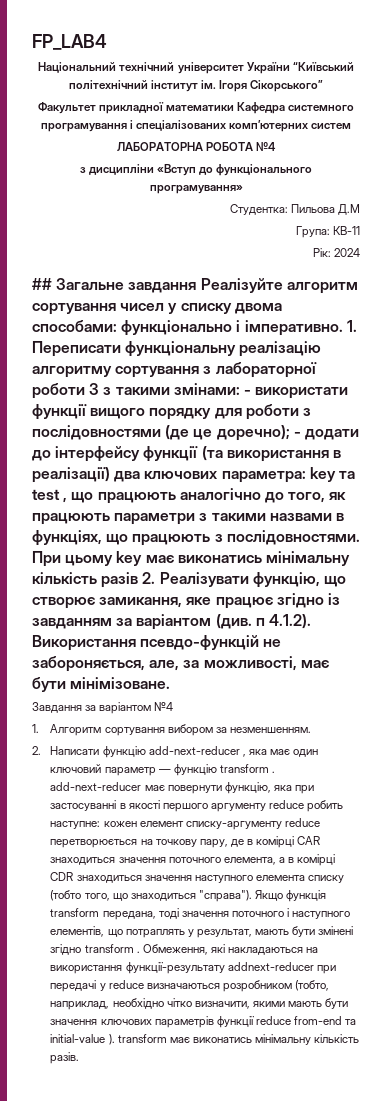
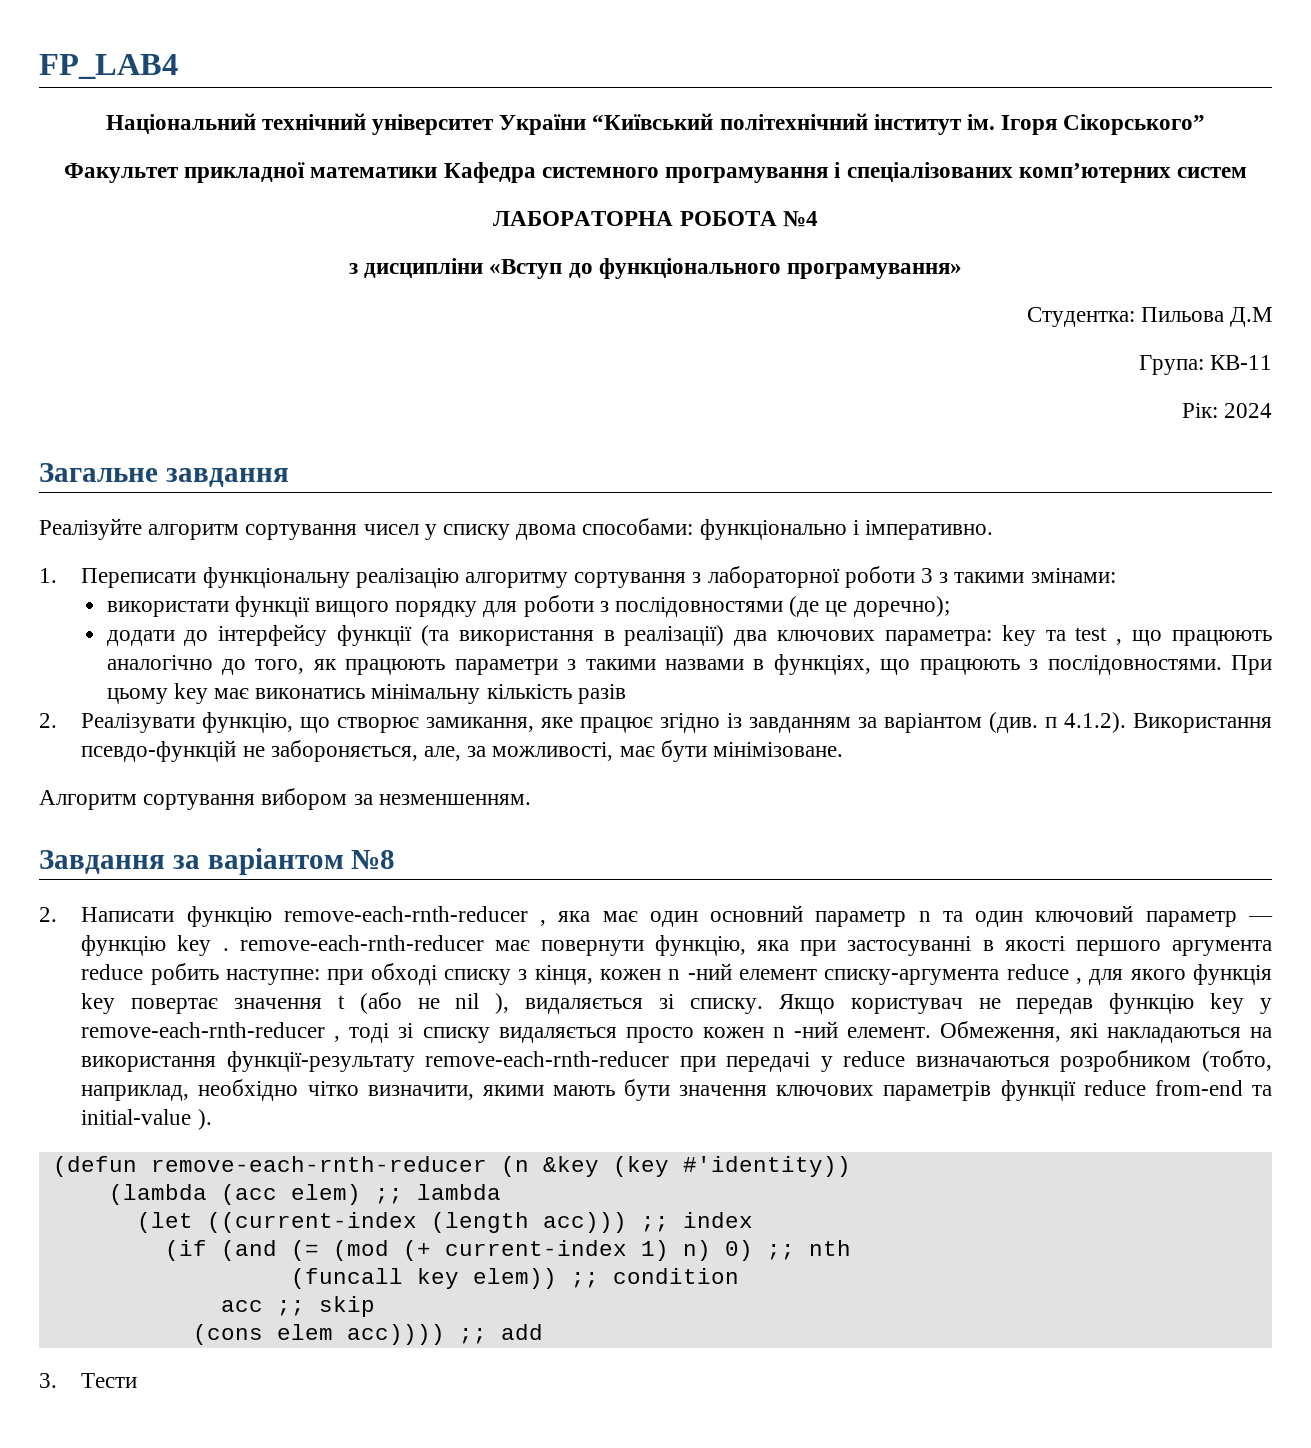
- ## Загальне завдання Реалізуйте алгоритм сортування чисел у списку двома способами:
+ Загальне завдання
+ Реалізуйте алгоритм сортування чисел у списку двома способами:
- функціонально і імперативно. 1. Переписати функціональну реалізацію алгоритму сортування з лабораторної роботи 3 з такими змінами: - використати функції вищого порядку для роботи з послідовностями (де це доречно); - додати до інтерфейсу функції (та використання в реалізації) два ключових параметра:
+ функціонально і імперативно.
+ 1. Переписати функціональну реалізацію алгоритму сортування з лабораторної роботи 3 з такими змінами:
+ використати функції вищого порядку для роботи з послідовностями (де це доречно);
+ додати до інтерфейсу функції (та використання в реалізації) два ключових параметра:
- При цьому key має виконатись мінімальну кількість разів 2. Реалізувати функцію, що створює замикання, яке працює згідно із завданням за варіантом (див. п 4.1.2). Використання псевдо-функцій не забороняється, але, за можливості, має бути мінімізоване.
+ При цьому key має виконатись мінімальну кількість разів
+ 2. Реалізувати функцію, що створює замикання, яке працює згідно із завданням за варіантом (див. п 4.1.2). Використання псевдо-функцій не забороняється, але, за можливості, має бути мінімізоване.
- Завдання за варіантом №4
- 1. Алгоритм сортування вибором за незменшенням.
+ Алгоритм сортування вибором за незменшенням.
+ Завдання за варіантом №8
- 2. Написати функцію add-next-reducer , яка має один ключовий параметр — функцію transform . add-next-reducer має повернути функцію, яка при застосуванні в якості першого аргументу reduce робить наступне: кожен елемент списку-аргументу reduce перетворюється на точкову пару, де в комірці CAR знаходиться значення поточного елемента, а в комірці CDR знаходиться значення наступного елемента списку (тобто того, що знаходиться "справа"). Якщо функція transform передана, тоді значення поточного і наступного елементів, що потраплять у результат, мають бути змінені згідно transform .
+ 2. Написати функцію remove-each-rnth-reducer , яка має один основний параметр n та один ключовий параметр — функцію key . remove-each-rnth-reducer має повернути функцію, яка при застосуванні в якості першого аргумента reduce робить наступне: при обході списку з кінця, кожен n -ний елемент списку-аргумента reduce , для якого функція key повертає значення t (або не nil ), видаляється зі списку. Якщо користувач не передав функцію key у remove-each-rnth-reducer , тоді зі списку видаляється просто кожен n -ний елемент.
- Обмеження, які накладаються на використання функції-результату addnext-reducer при передачі у reduce визначаються розробником (тобто, наприклад, необхідно чітко визначити, якими мають бути значення ключових параметрів функції reduce from-end та initial-value ). transform має виконатись мінімальну кількість разів.
+ Обмеження, які накладаються на використання функції-результату remove-each-rnth-reducer при передачі у reduce визначаються розробником (тобто, наприклад, необхідно чітко визначити, якими мають бути значення ключових параметрів функції reduce from-end та initial-value ).
+ (defun remove-each-rnth-reducer (n &key (key #'identity))
+ (lambda (acc elem) ;; lambda
+ (let ((current-index (length acc))) ;; index
+ (if (and (= (mod (+ current-index 1) n) 0) ;; nth
+ (funcall key elem)) ;; condition
+ acc ;; skip
+ (cons elem acc)))) ;; add
+ 3. Тести

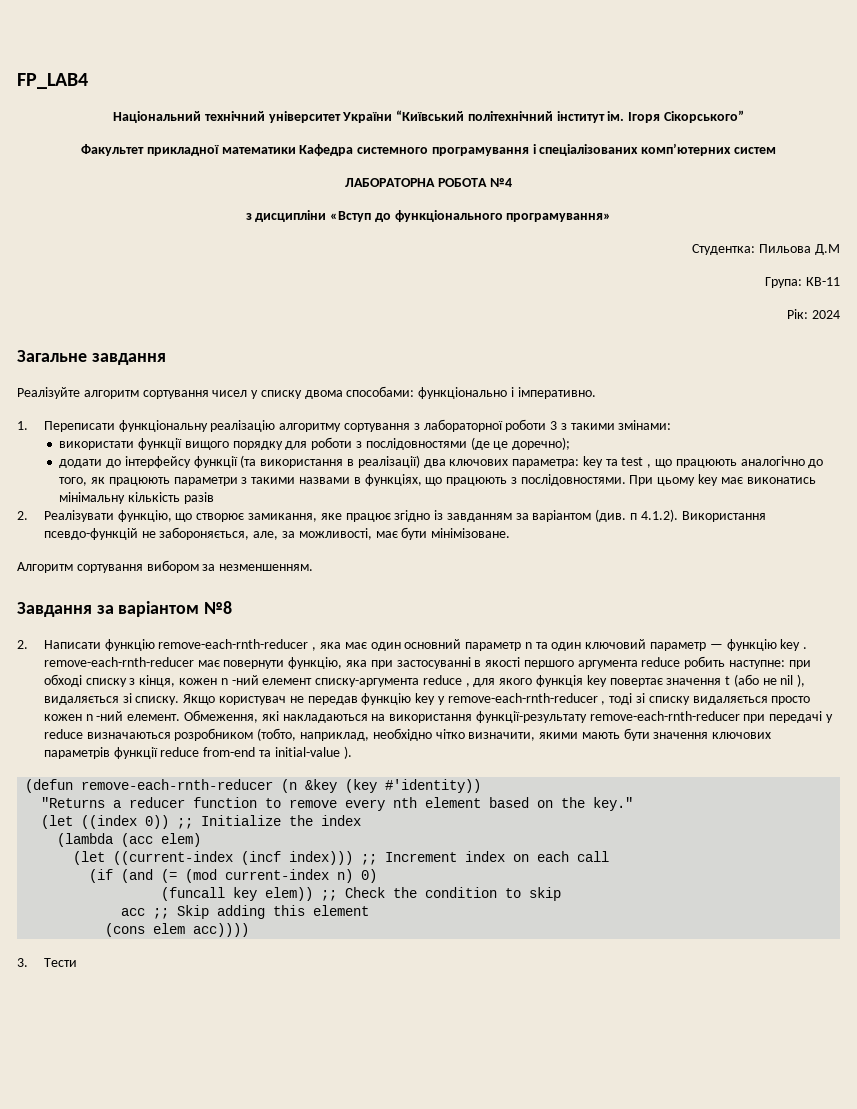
+ "Returns a reducer function to remove every nth element based on the key."
+ (let ((index 0)) ;; Initialize the index
- (lambda (acc elem) ;; lambda
+ (lambda (acc elem)
- (let ((current-index (length acc))) ;; index
+ (let ((current-index (incf index))) ;; Increment index on each call
- (if (and (= (mod (+ current-index 1) n) 0) ;; nth
+ (if (and (= (mod current-index n) 0)
- (funcall key elem)) ;; condition
+ (funcall key elem)) ;; Check the condition to skip
- acc ;; skip
+ acc ;; Skip adding this element
- (cons elem acc)))) ;; add
+ (cons elem acc))))

